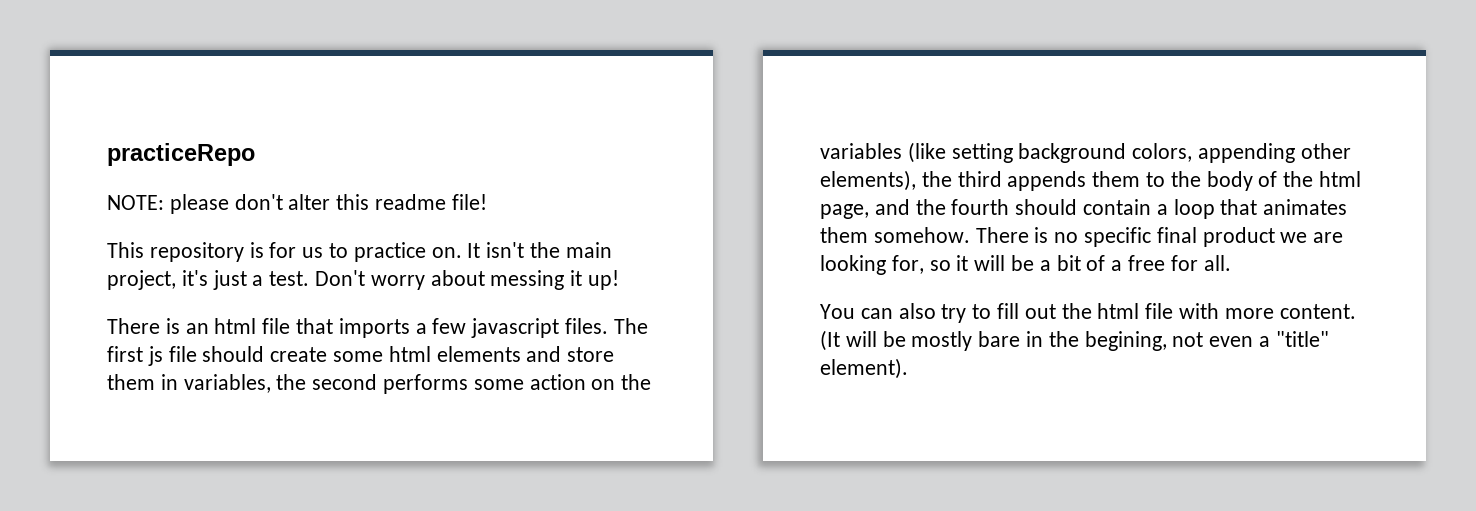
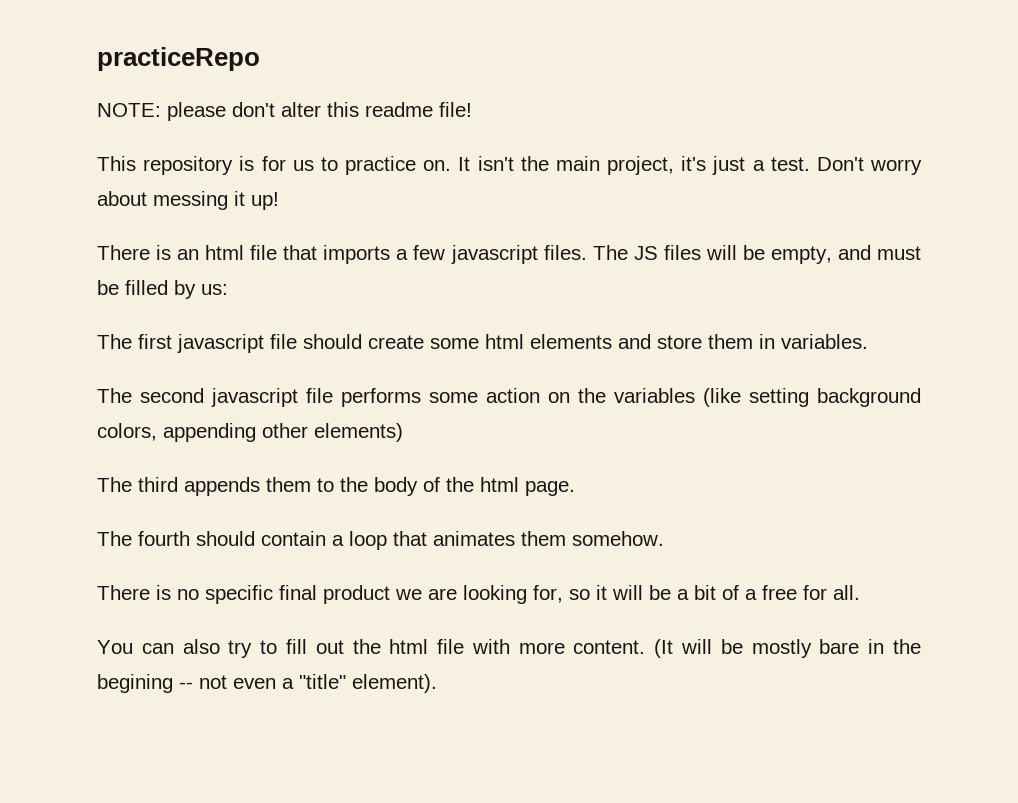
- The first js file should create some html elements and store them in variables, the second performs some action on the variables (like setting background colors, appending other elements), the third appends them to the body of the html page, and the fourth should contain a loop that animates them somehow. There is no specific final product we are looking for, so it will be a bit of a free for all.
+ The JS files will be empty, and must be filled by us:
+ The first javascript file should create some html elements and store them in variables.
+ The second javascript file performs some action on the variables (like setting background colors, appending other elements)
+ The third appends them to the body of the html page.
+ The fourth should contain a loop that animates them somehow.
+ There is no specific final product we are looking for, so it will be a bit of a free for all.
- (It will be mostly bare in the begining, not even a "title" element).
+ (It will be mostly bare in the begining -- not even a "title" element).

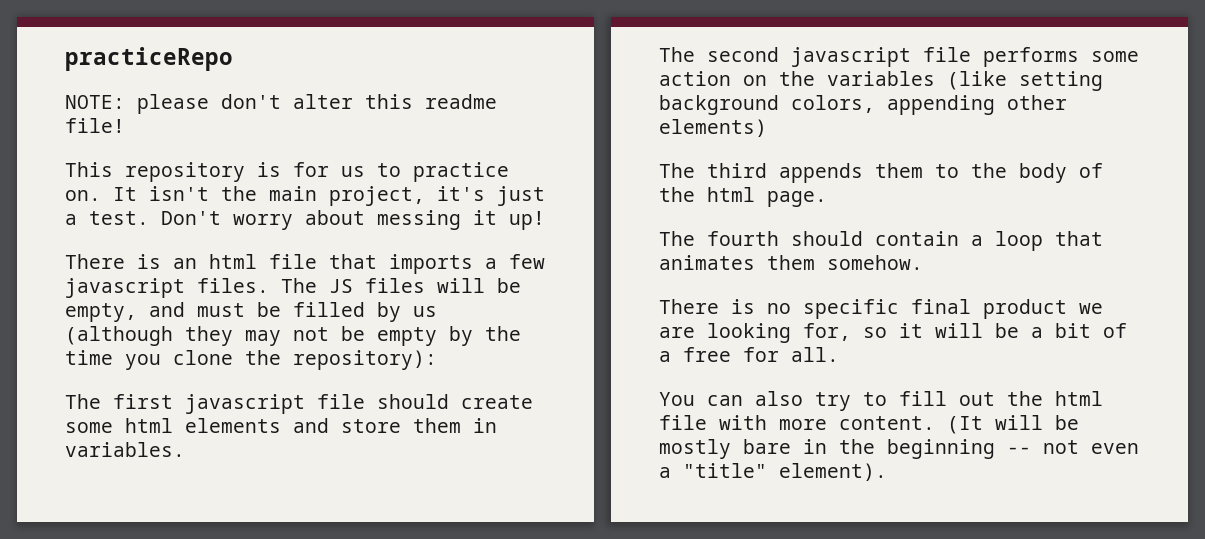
- The JS files will be empty, and must be filled by us:
+ The JS files will be empty, and must be filled by us (although they may not be empty by the time you clone the repository):
- (It will be mostly bare in the begining -- not even a "title" element).
+ (It will be mostly bare in the beginning -- not even a "title" element).

